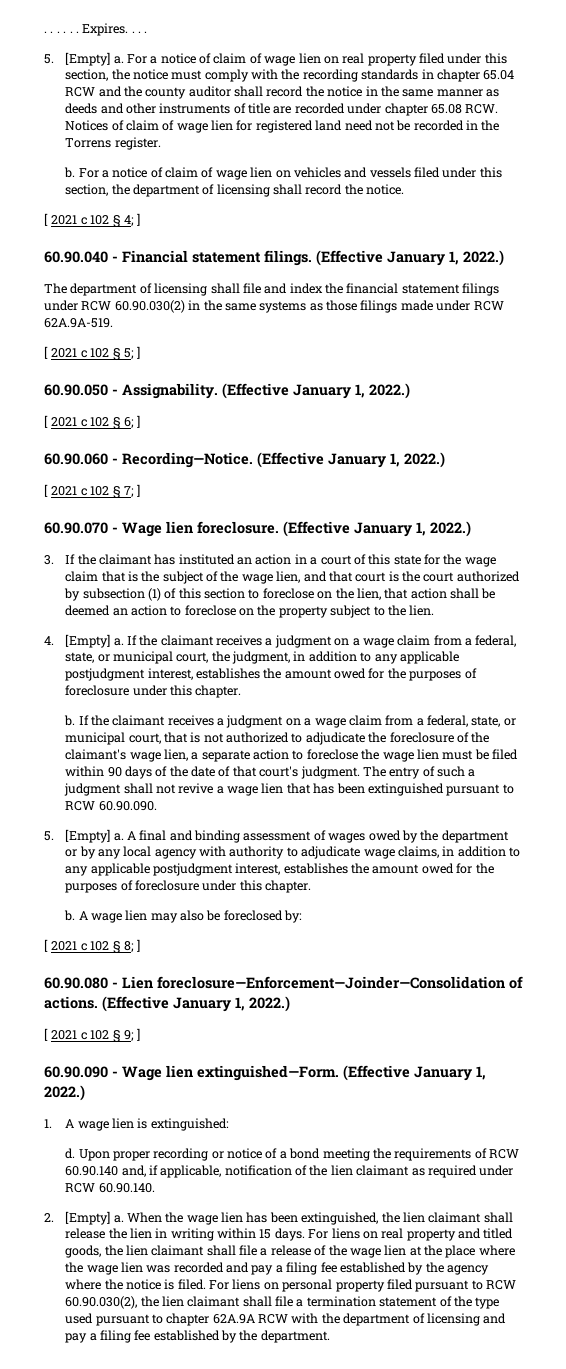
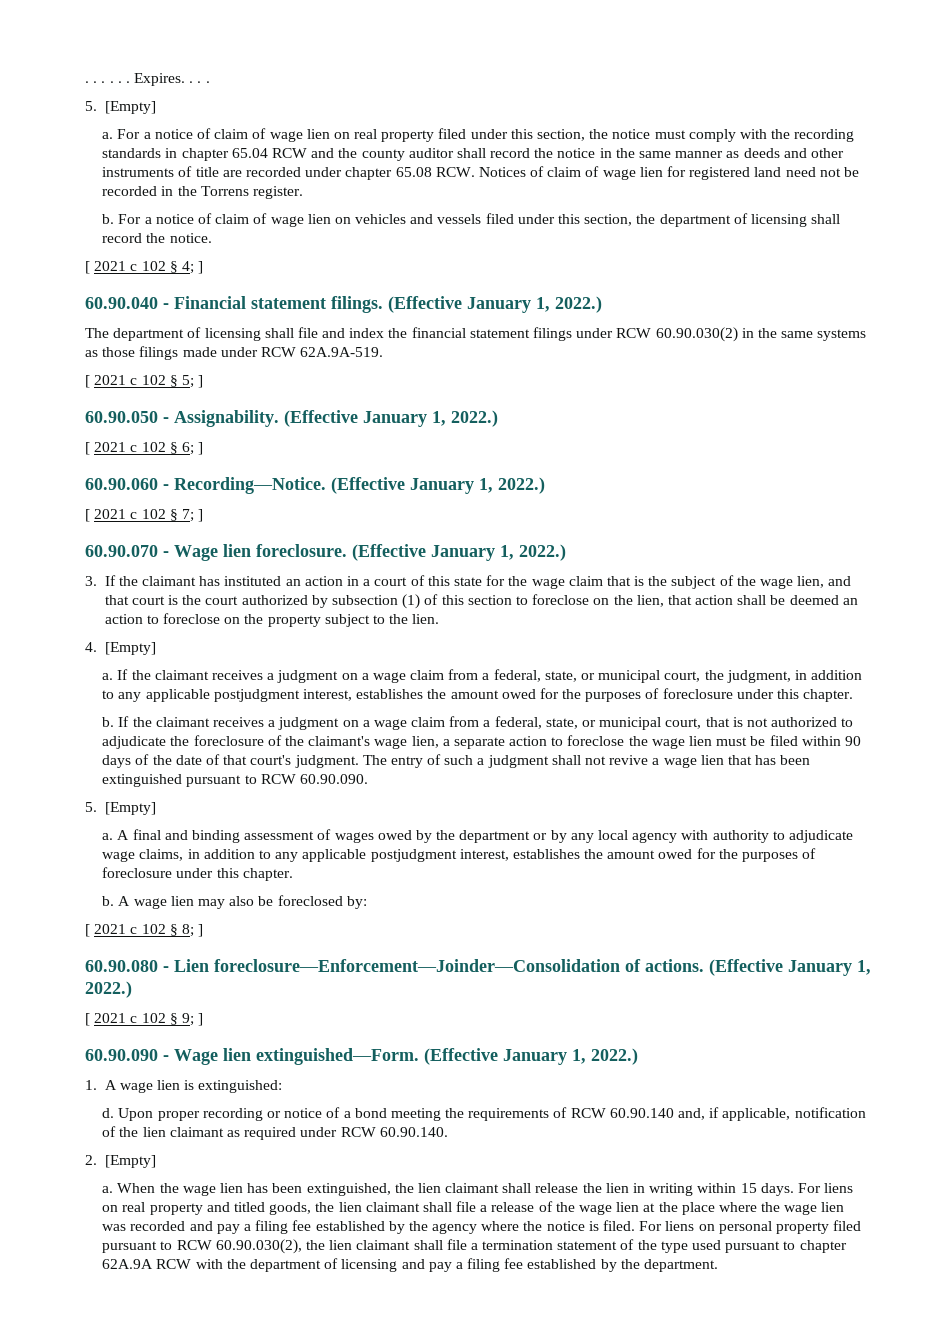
  Expires. . . .
- 5. [Empty] a.
+ 5. [Empty]
+ a.
- 4. [Empty] a.
+ 4. [Empty]
+ a.
  The entry of such a judgment shall not revive a wage lien that has been extinguished pursuant to RCW 60.90.090.
- 5. [Empty] a.
+ 5. [Empty]
+ a.
- 2. [Empty] a.
+ 2. [Empty]
+ a.

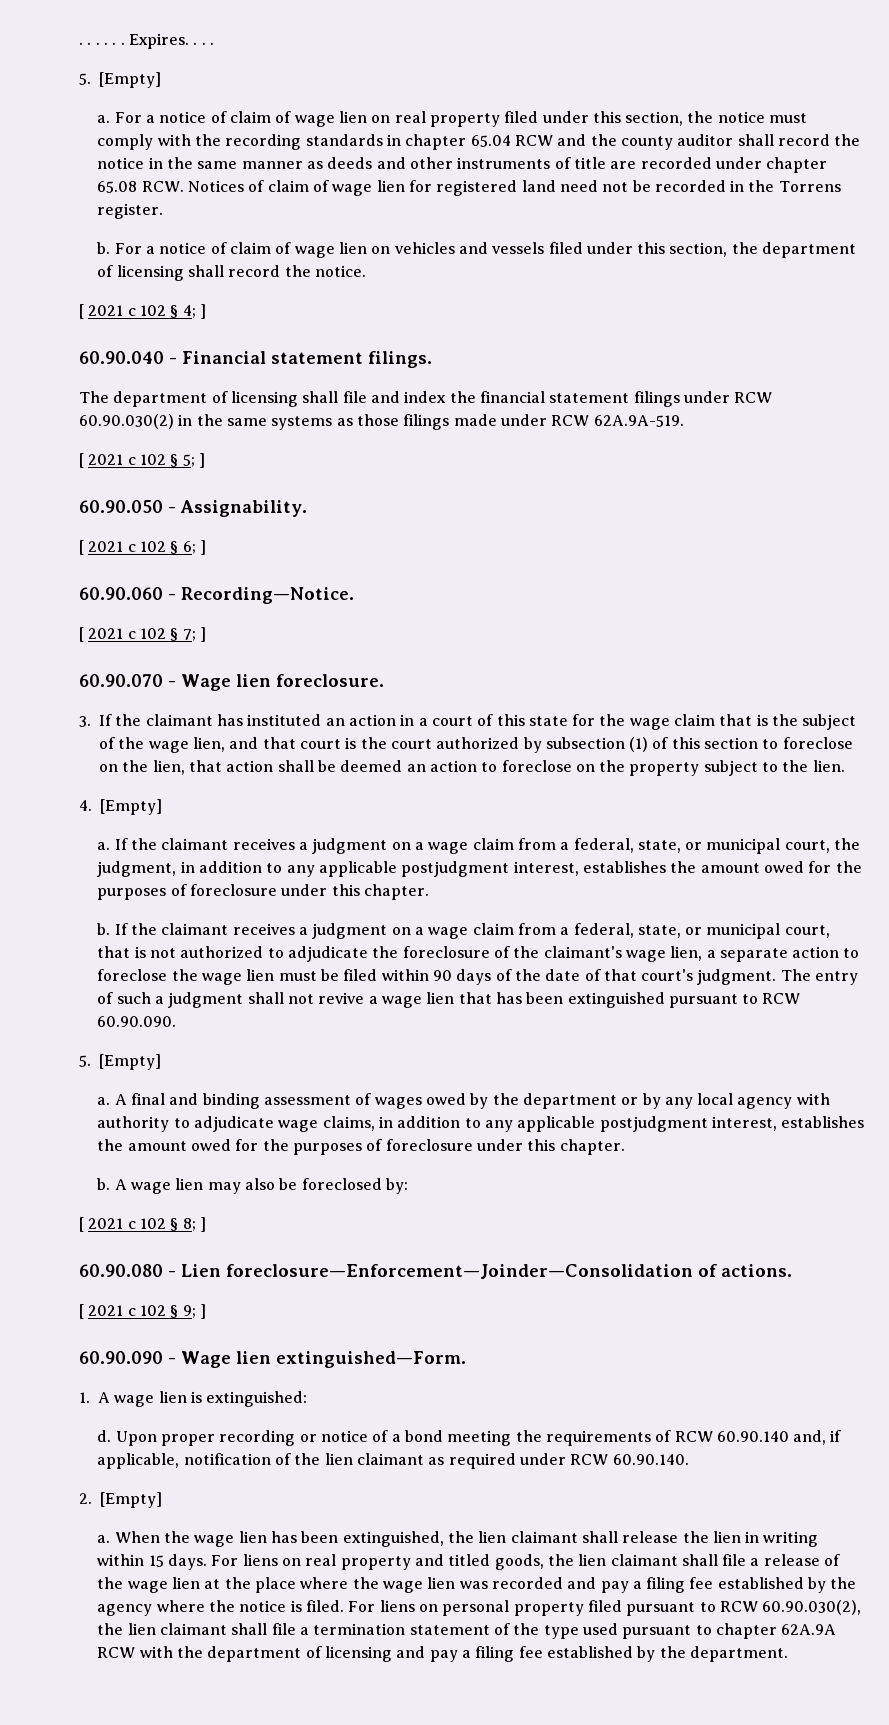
- 60.90.040 - Financial statement filings. (Effective January 1, 2022.)
+ 60.90.040 - Financial statement filings.
- 60.90.050 - Assignability. (Effective January 1, 2022.)
+ 60.90.050 - Assignability.
- 60.90.060 - Recording—Notice. (Effective January 1, 2022.)
+ 60.90.060 - Recording—Notice.
- 60.90.070 - Wage lien foreclosure. (Effective January 1, 2022.)
+ 60.90.070 - Wage lien foreclosure.
- 60.90.080 - Lien foreclosure—Enforcement—Joinder—Consolidation of actions. (Effective January 1, 2022.)
+ 60.90.080 - Lien foreclosure—Enforcement—Joinder—Consolidation of actions.
- 60.90.090 - Wage lien extinguished—Form. (Effective January 1, 2022.)
+ 60.90.090 - Wage lien extinguished—Form.

